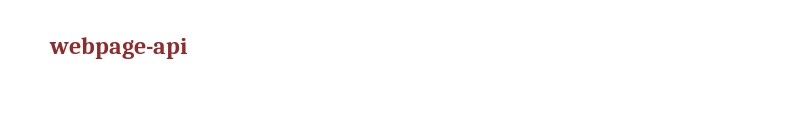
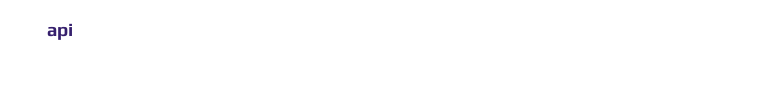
- webpage-api
+ api

